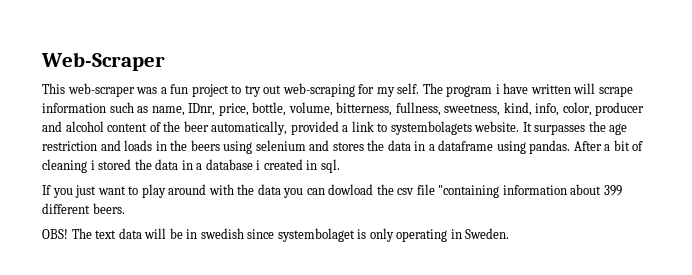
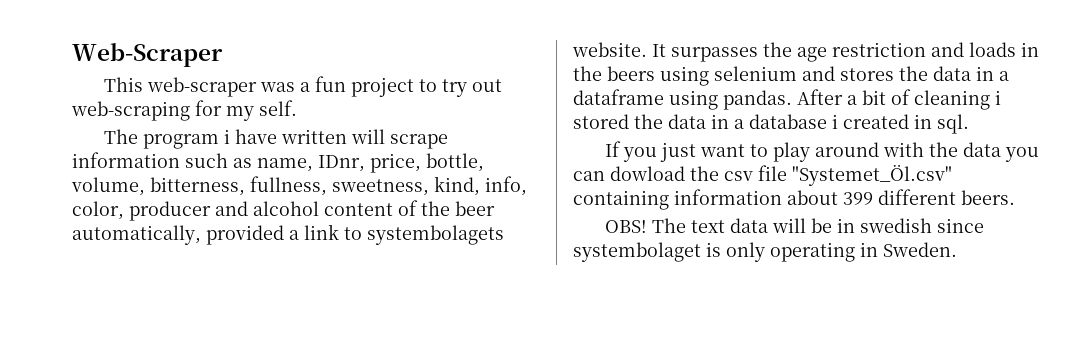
- This web-scraper was a fun project to try out web-scraping for my self. The program i have written will scrape information such as name, IDnr, price, bottle, volume, bitterness, fullness, sweetness, kind, info, color, producer and alcohol content of the beer automatically, provided a link to systembolagets website.
+ This web-scraper was a fun project to try out web-scraping for my self.
+ The program i have written will scrape information such as name, IDnr, price, bottle, volume, bitterness, fullness, sweetness, kind, info, color, producer and alcohol content of the beer automatically, provided a link to systembolagets website.
- If you just want to play around with the data you can dowload the csv file "containing information about 399 different beers.
+ If you just want to play around with the data you can dowload the csv file "Systemet_Öl.csv" containing information about 399 different beers.

